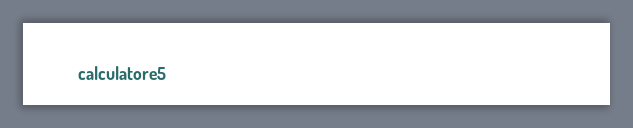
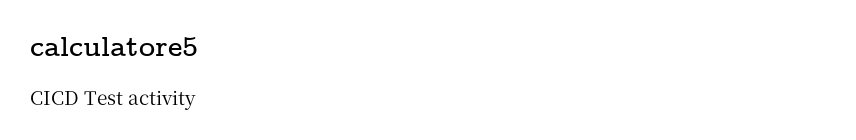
+ CICD Test activity

